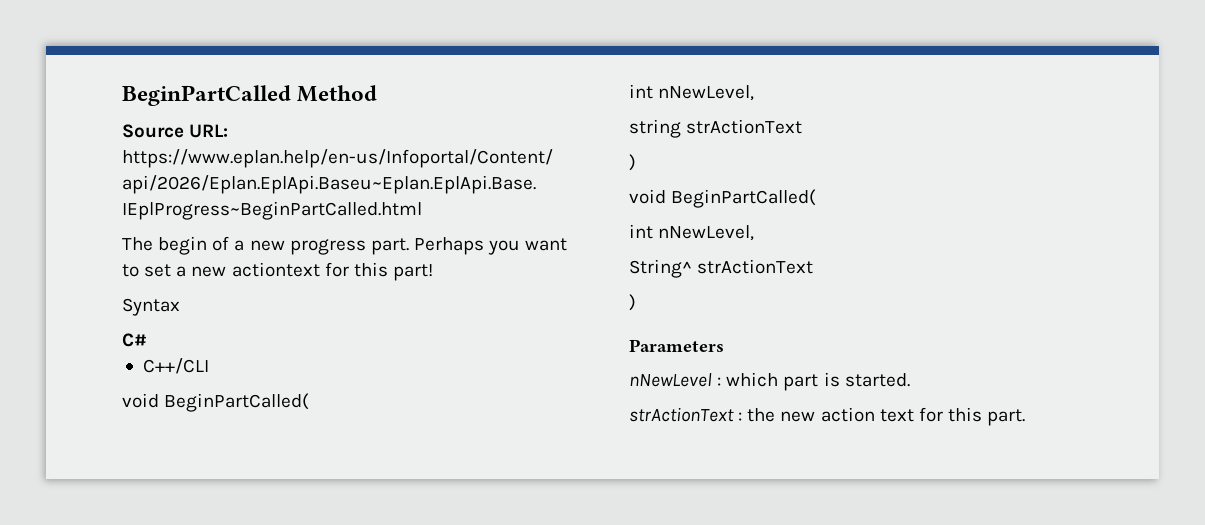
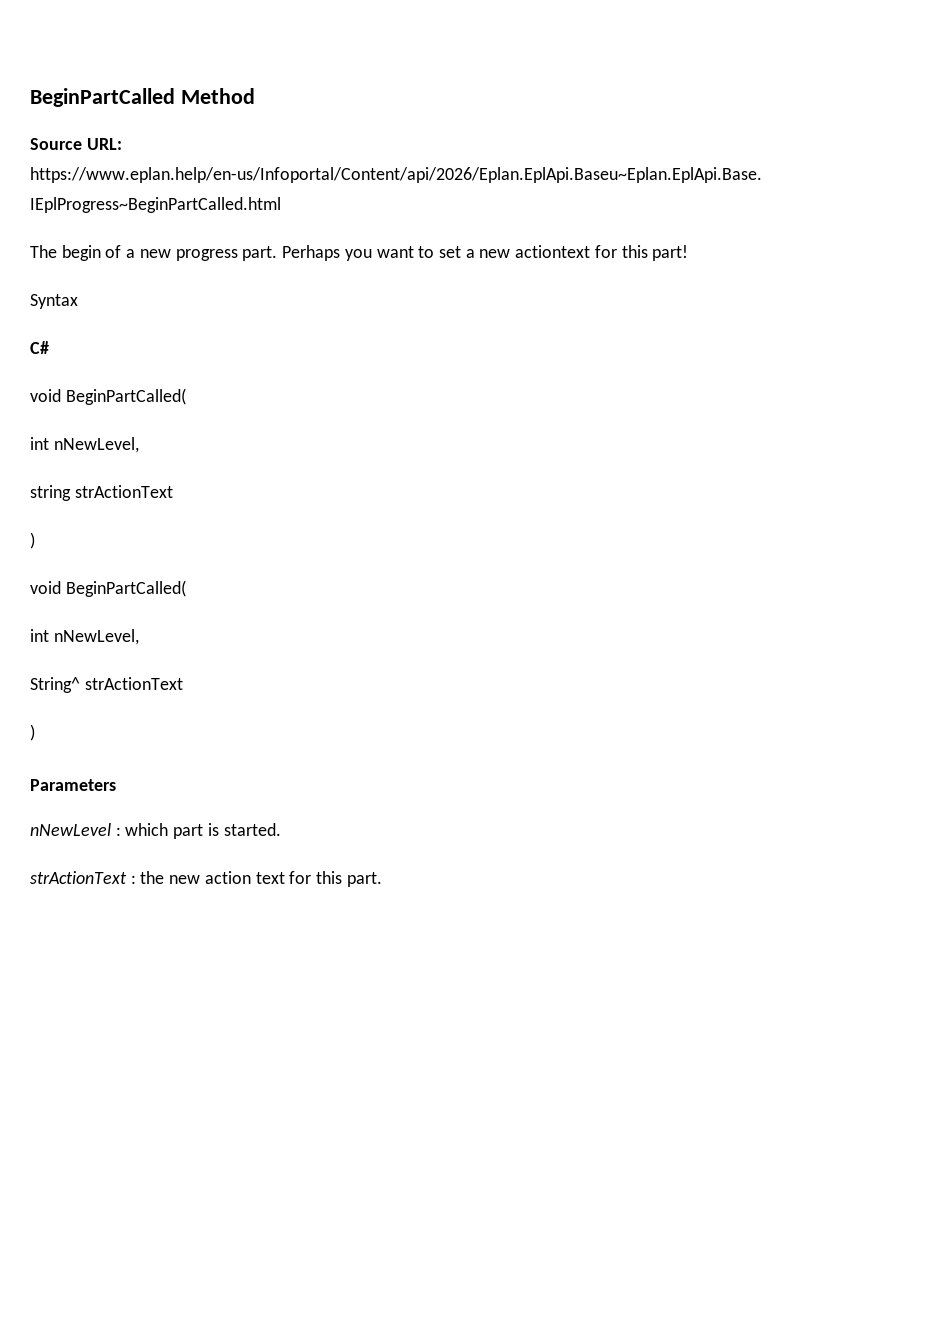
- C++/CLI

